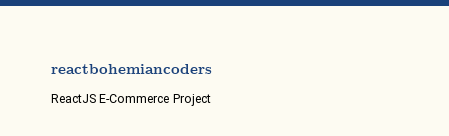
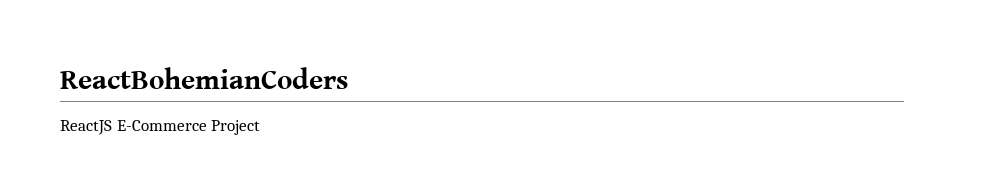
- reactbohemiancoders
+ ReactBohemianCoders

